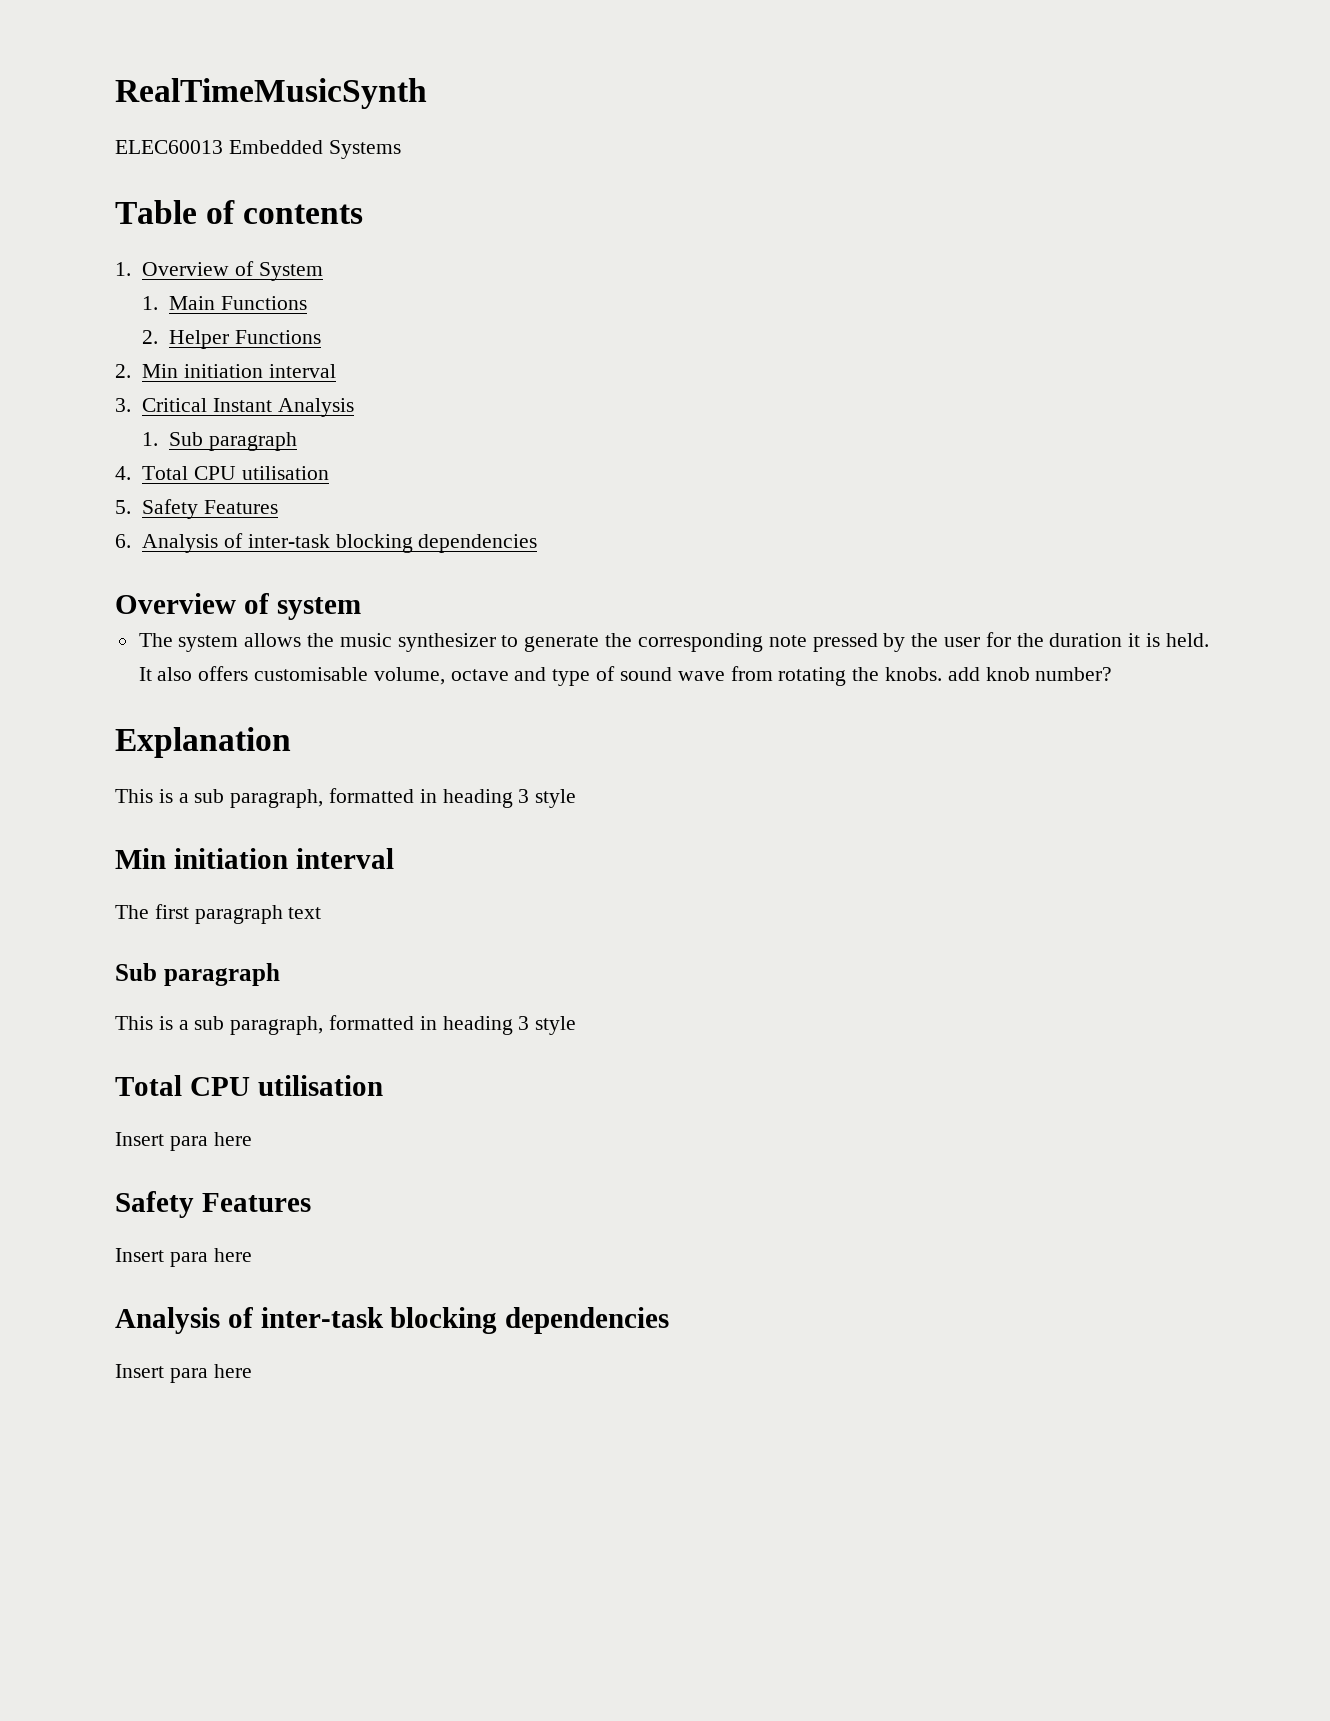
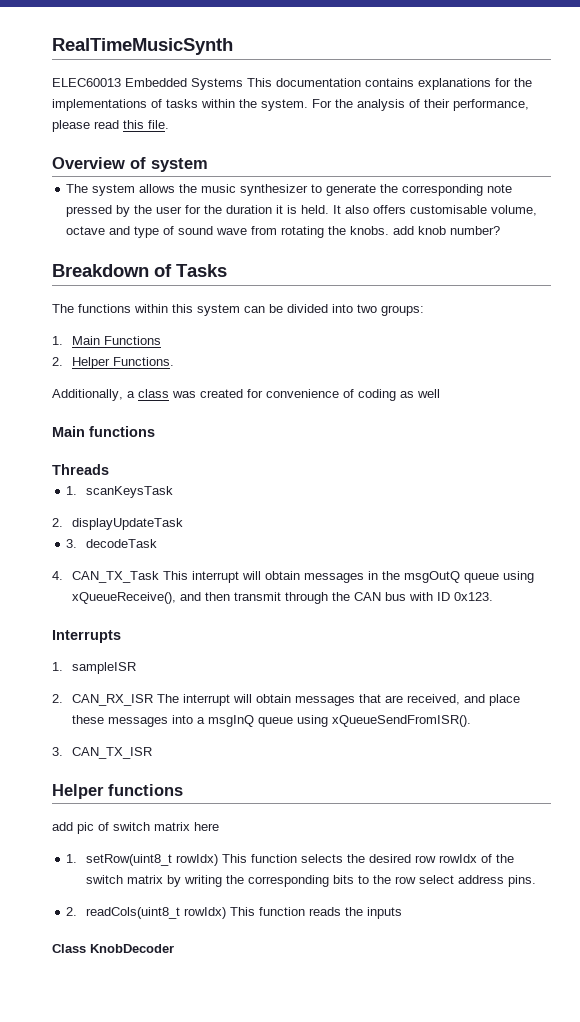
- ELEC60013 Embedded Systems
- Table of contents
- 1. Overview of System
- 1. Main Functions
- 2. Helper Functions
- 2. Min initiation interval
- 3. Critical Instant Analysis
- 1. Sub paragraph
- 4. Total CPU utilisation
- 5. Safety Features
- 6. Analysis of inter-task blocking dependencies
+ ELEC60013 Embedded Systems This documentation contains explanations for the implementations of tasks within the system. For the analysis of their performance, please read this file.
- Explanation
- This is a sub paragraph, formatted in heading 3 style
- Min initiation interval
- The first paragraph text
- Sub paragraph
- This is a sub paragraph, formatted in heading 3 style
- Total CPU utilisation
- Insert para here
- Safety Features
- Insert para here
- Analysis of inter-task blocking dependencies
- Insert para here
+ Breakdown of Tasks
+ The functions within this system can be divided into two groups:
+ 1. Main Functions
+ 2. Helper Functions.
+ Additionally, a class was created for convenience of coding as well
+ Main functions
+ Threads
+ 1. scanKeysTask
+ 2. displayUpdateTask
+ 3. decodeTask
+ 4. CAN_TX_Task This interrupt will obtain messages in the msgOutQ queue using xQueueReceive(), and then transmit through the CAN bus with ID 0x123.
+ Interrupts
+ 1. sampleISR
+ 2. CAN_RX_ISR The interrupt will obtain messages that are received, and place these messages into a msgInQ queue using xQueueSendFromISR().
+ 3. CAN_TX_ISR
+ Helper functions
+ add pic of switch matrix here
+ 1. setRow(uint8_t rowIdx) This function selects the desired row rowIdx of the switch matrix by writing the corresponding bits to the row select address pins.
+ 2. readCols(uint8_t rowIdx) This function reads the inputs
+ Class KnobDecoder

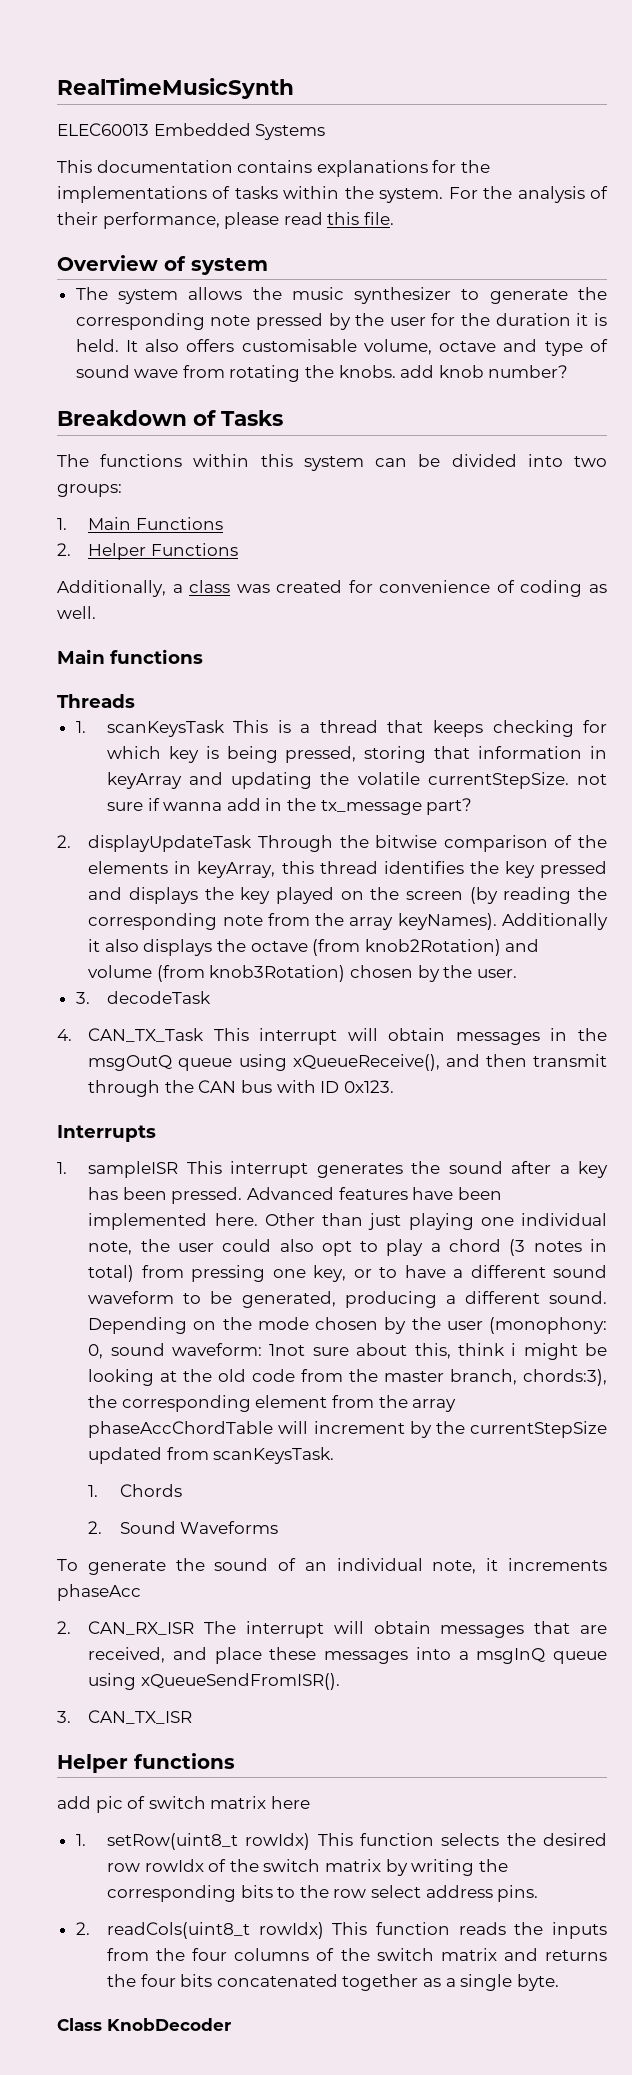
- ELEC60013 Embedded Systems This documentation contains explanations for the implementations of tasks within the system.
+ ELEC60013 Embedded Systems
+ This documentation contains explanations for the implementations of tasks within the system.
- 2. Helper Functions.
+ 2. Helper Functions
- Additionally, a class was created for convenience of coding as well
+ Additionally, a class was created for convenience of coding as well.
- 1. scanKeysTask
- 2. displayUpdateTask
+ 1. scanKeysTask This is a thread that keeps checking for which key is being pressed, storing that information in keyArray and updating the volatile currentStepSize. not sure if wanna add in the tx_message part?
+ 2. displayUpdateTask Through the bitwise comparison of the elements in keyArray, this thread identifies the key pressed and displays the key played on the screen (by reading the corresponding note from the array keyNames). Additionally it also displays the octave (from knob2Rotation) and volume (from knob3Rotation) chosen by the user.
- 1. sampleISR
+ 1. sampleISR This interrupt generates the sound after a key has been pressed. Advanced features have been implemented here. Other than just playing one individual note, the user could also opt to play a chord (3 notes in total) from pressing one key, or to have a different sound waveform to be generated, producing a different sound. Depending on the mode chosen by the user (monophony: 0, sound waveform: 1not sure about this, think i might be looking at the old code from the master branch, chords:3), the corresponding element from the array phaseAccChordTable will increment by the currentStepSize updated from scanKeysTask.
+ 1. Chords
+ 2. Sound Waveforms
+ To generate the sound of an individual note, it increments phaseAcc
- 2. readCols(uint8_t rowIdx) This function reads the inputs
+ 2. readCols(uint8_t rowIdx) This function reads the inputs from the four columns of the switch matrix and returns the four bits concatenated together as a single byte.

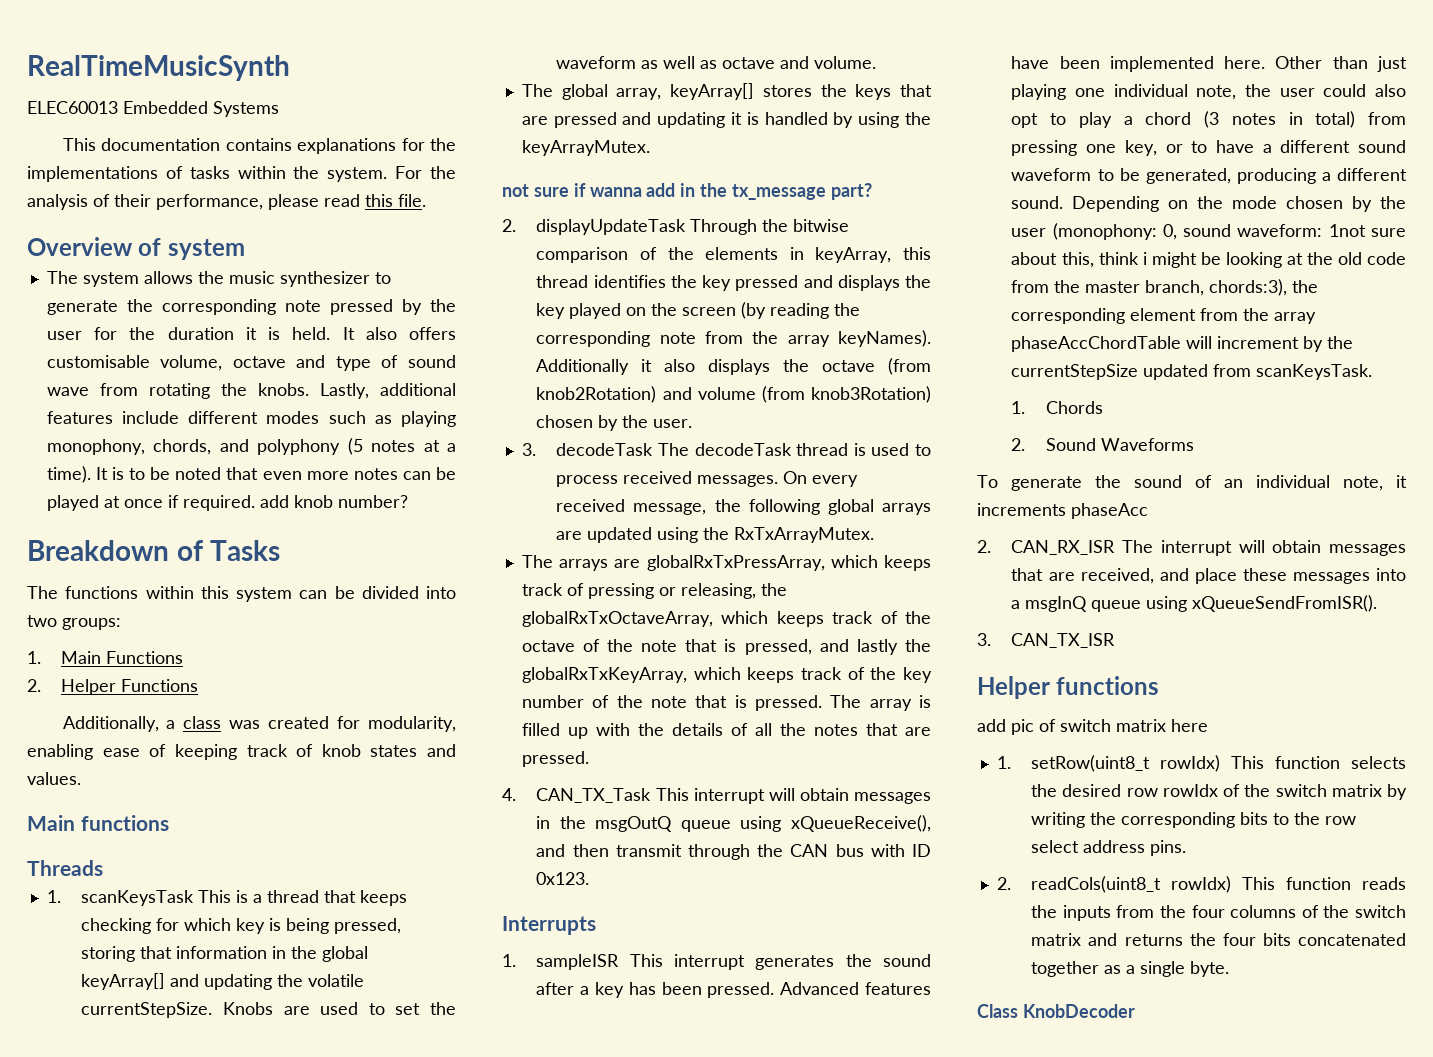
- It also offers customisable volume, octave and type of sound wave from rotating the knobs. add knob number?
+ It also offers customisable volume, octave and type of sound wave from rotating the knobs. Lastly, additional features include different modes such as playing monophony, chords, and polyphony (5 notes at a time). It is to be noted that even more notes can be played at once if required. add knob number?
- Additionally, a class was created for convenience of coding as well.
+ Additionally, a class was created for modularity, enabling ease of keeping track of knob states and values.
- 1. scanKeysTask This is a thread that keeps checking for which key is being pressed, storing that information in keyArray and updating the volatile currentStepSize. not sure if wanna add in the tx_message part?
+ 1. scanKeysTask This is a thread that keeps checking for which key is being pressed, storing that information in the global keyArray[] and updating the volatile currentStepSize. Knobs are used to set the waveform as well as octave and volume.
+ The global array, keyArray[] stores the keys that are pressed and updating it is handled by using the keyArrayMutex.
+ not sure if wanna add in the tx_message part?
- 3. decodeTask
+ 3. decodeTask The decodeTask thread is used to process received messages. On every received message, the following global arrays are updated using the RxTxArrayMutex.
+ The arrays are globalRxTxPressArray, which keeps track of pressing or releasing, the globalRxTxOctaveArray, which keeps track of the octave of the note that is pressed, and lastly the globalRxTxKeyArray, which keeps track of the key number of the note that is pressed. The array is filled up with the details of all the notes that are pressed.

